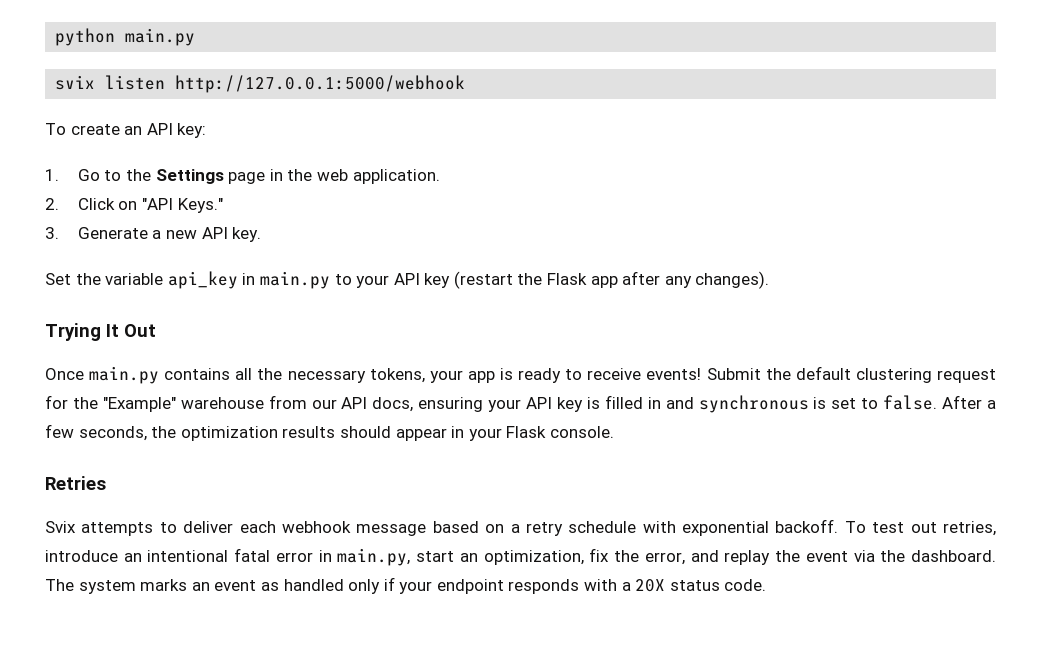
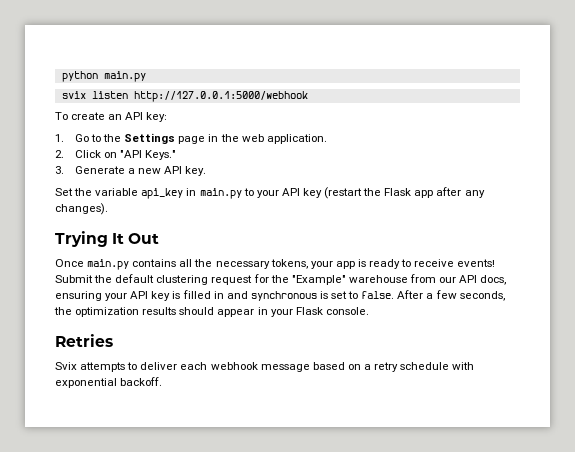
- To test out retries, introduce an intentional fatal error in main.py, start an optimization, fix the error, and replay the event via the dashboard. The system marks an event as handled only if your endpoint responds with a 20X status code.

